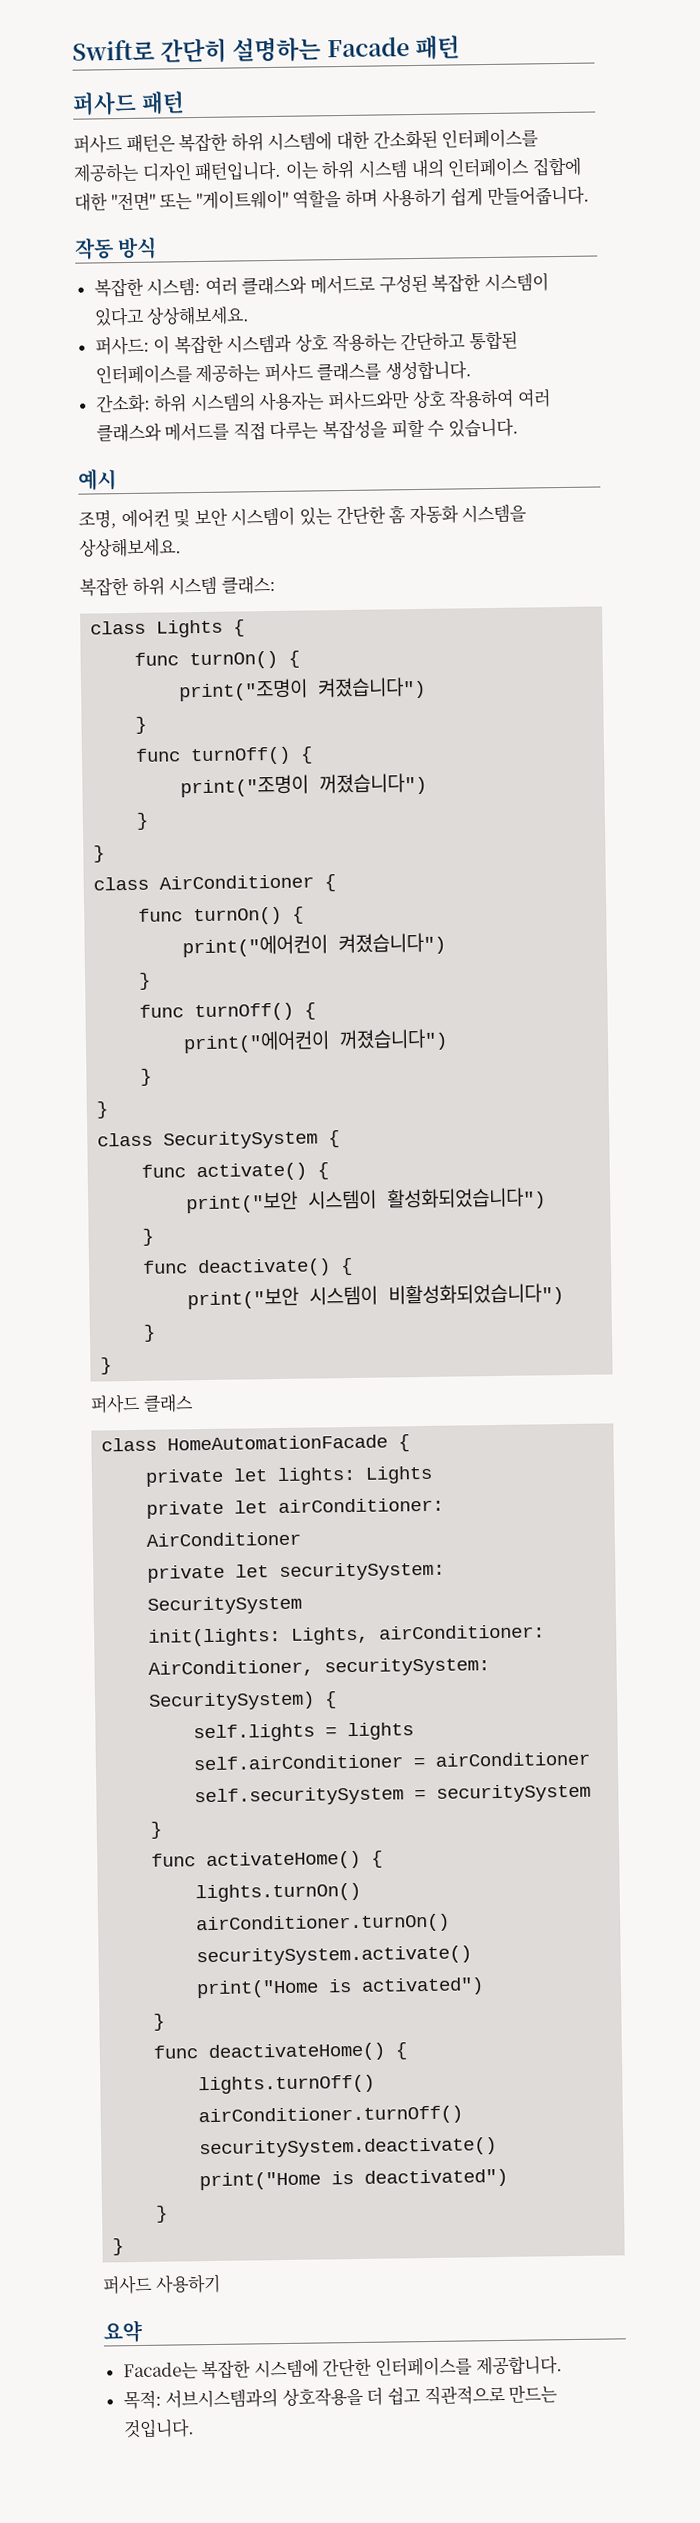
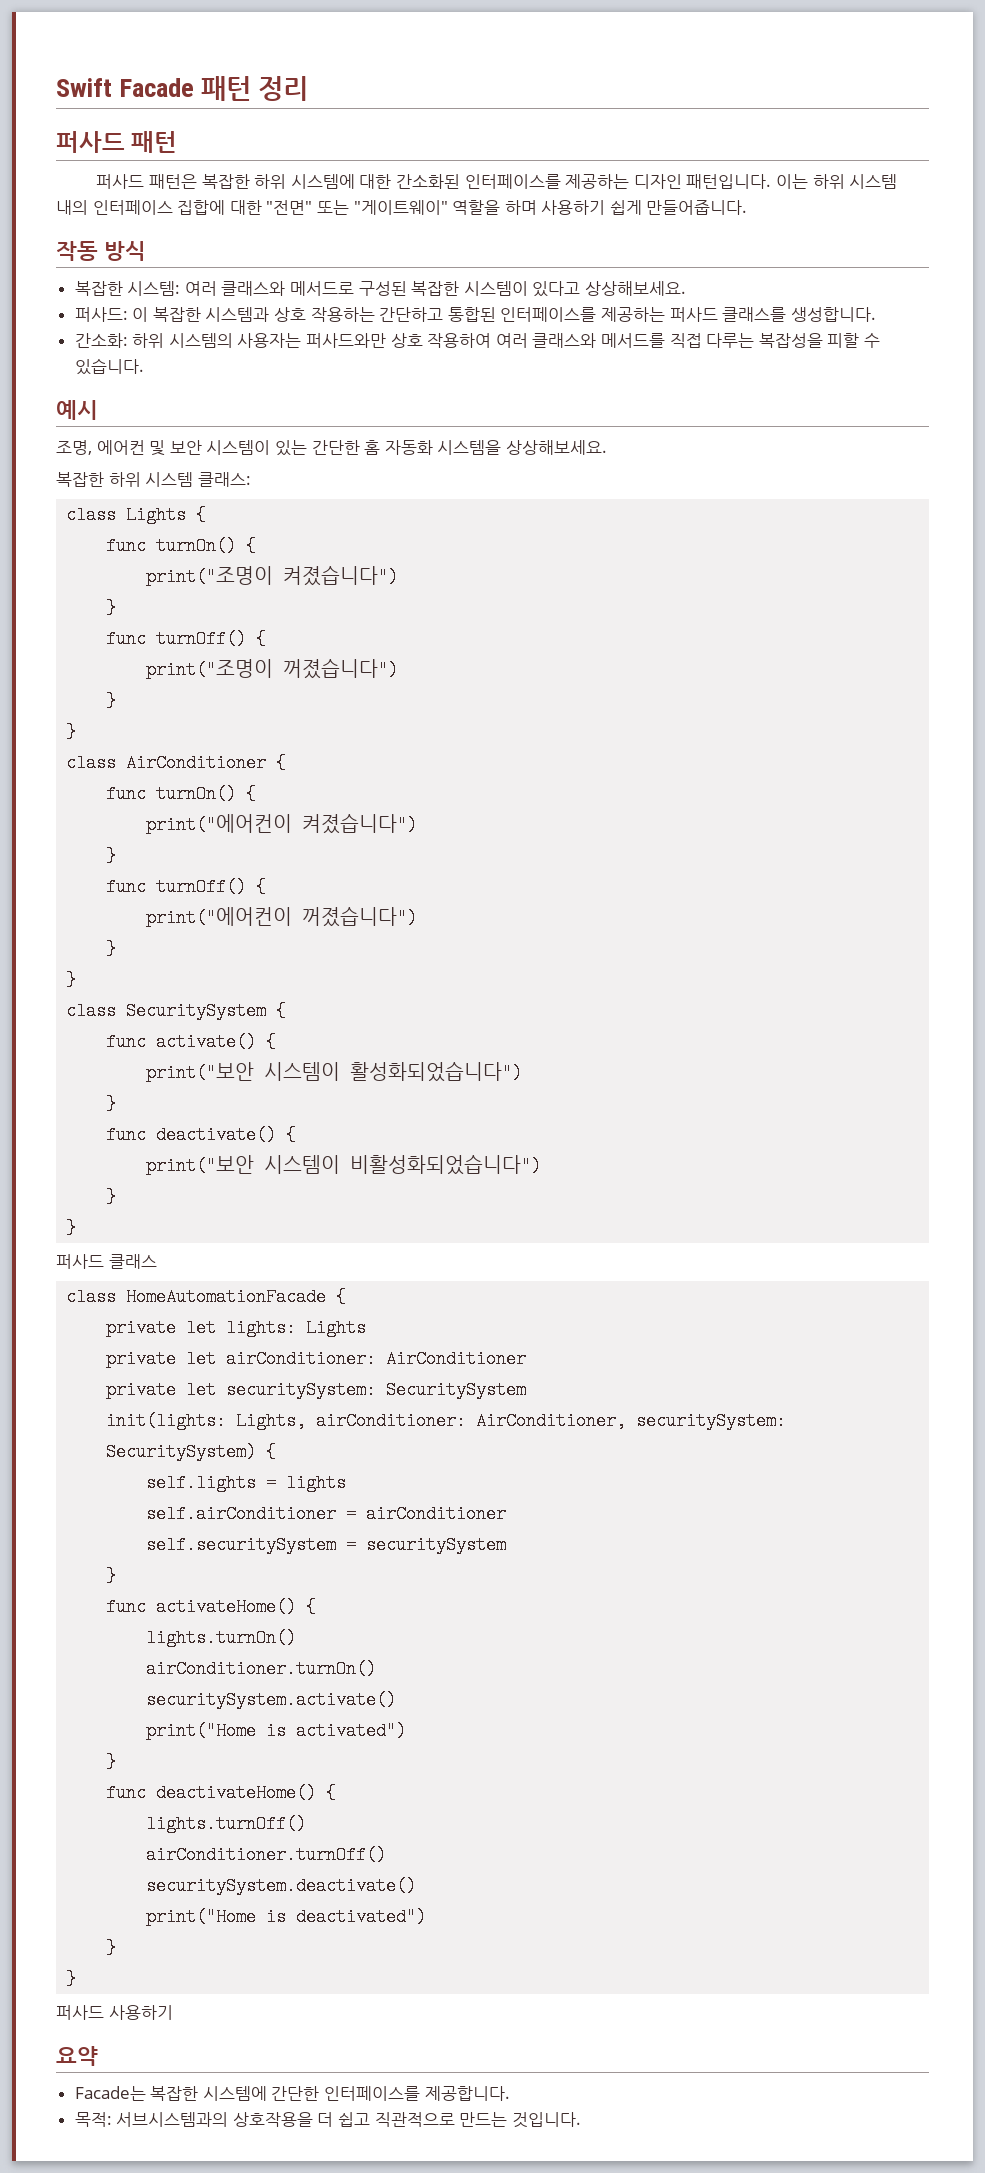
- Swift로 간단히 설명하는 Facade 패턴
+ Swift Facade 패턴 정리

